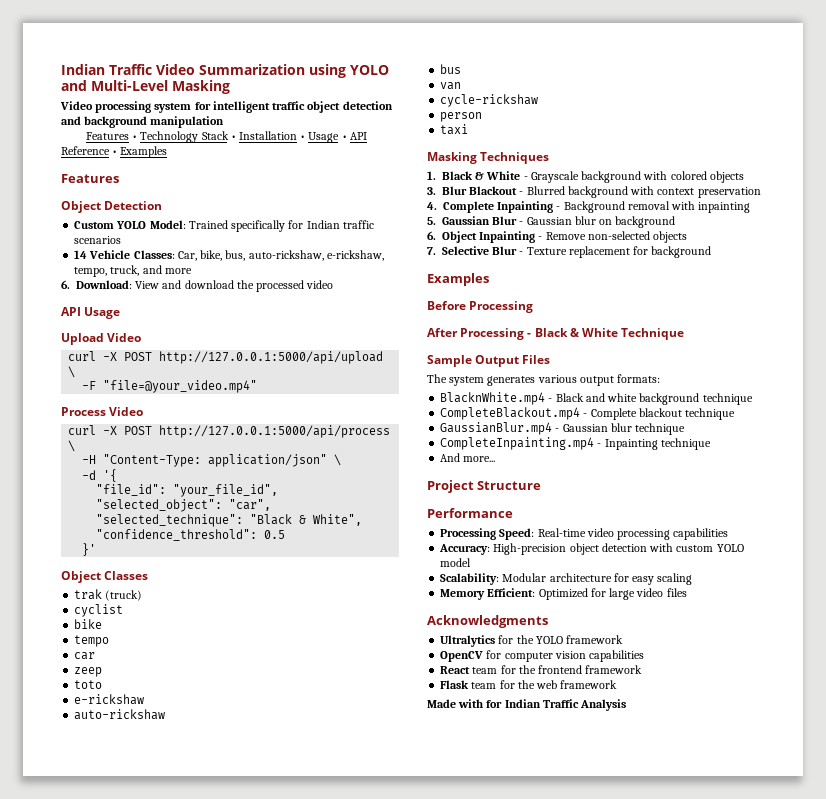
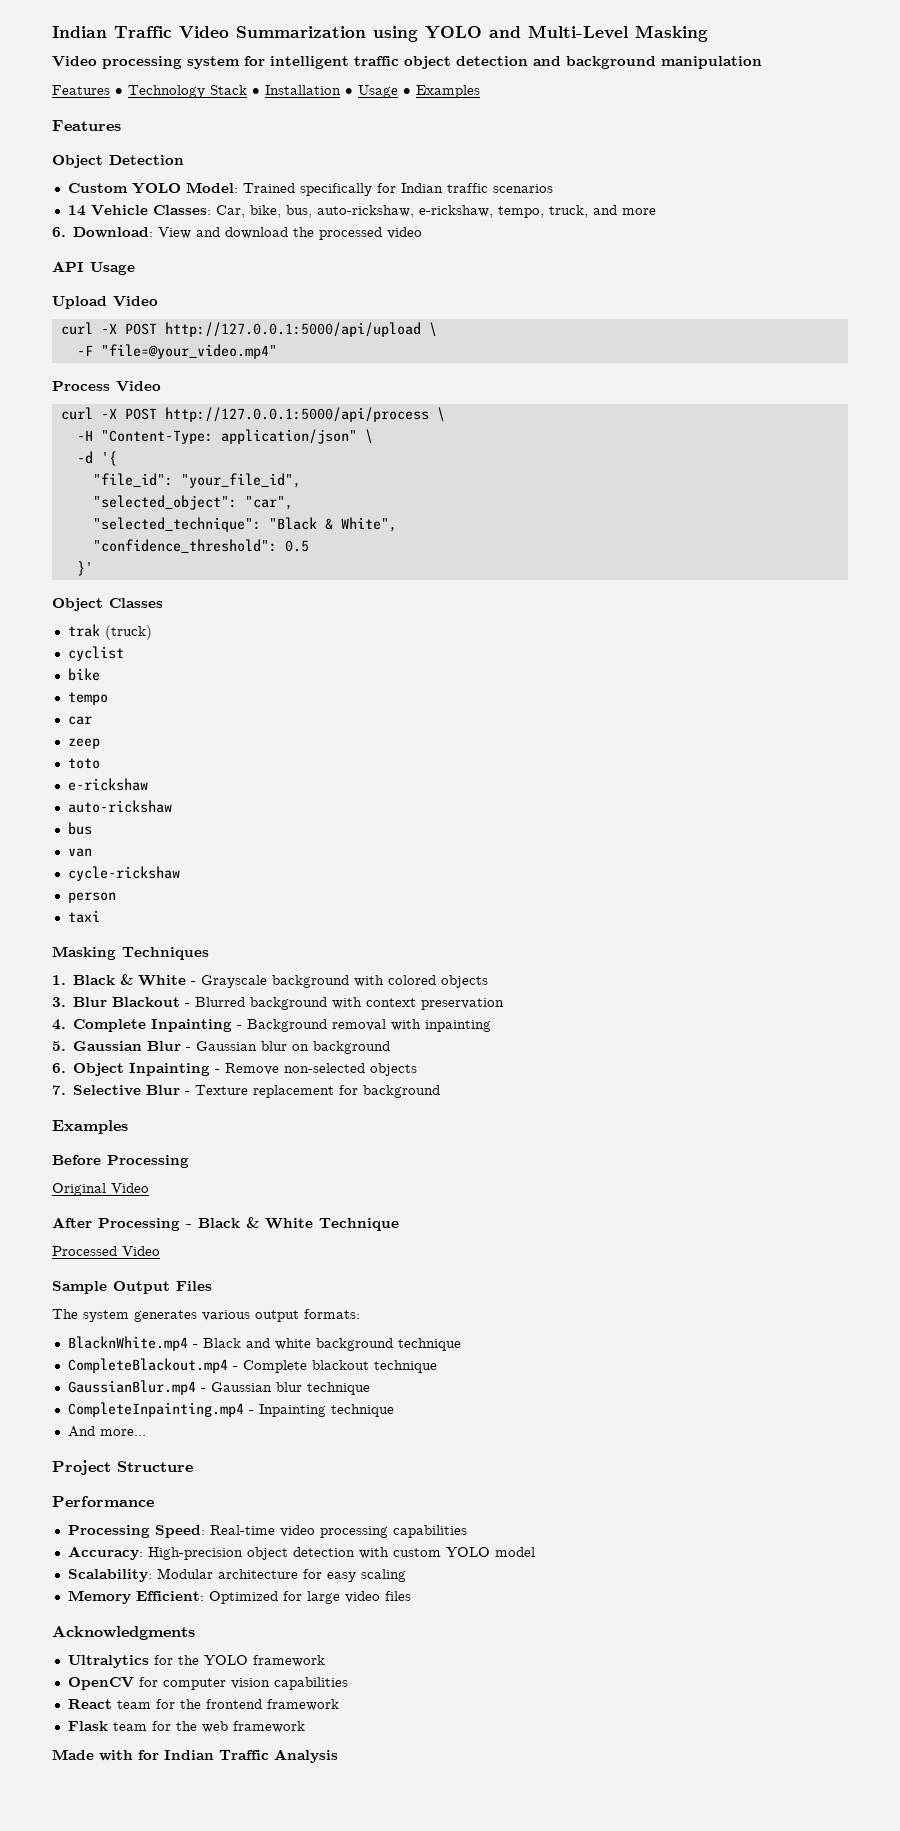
- Features • Technology Stack • Installation • Usage • API Reference • Examples
+ Features • Technology Stack • Installation • Usage • Examples
+ Original Video
+ Processed Video

